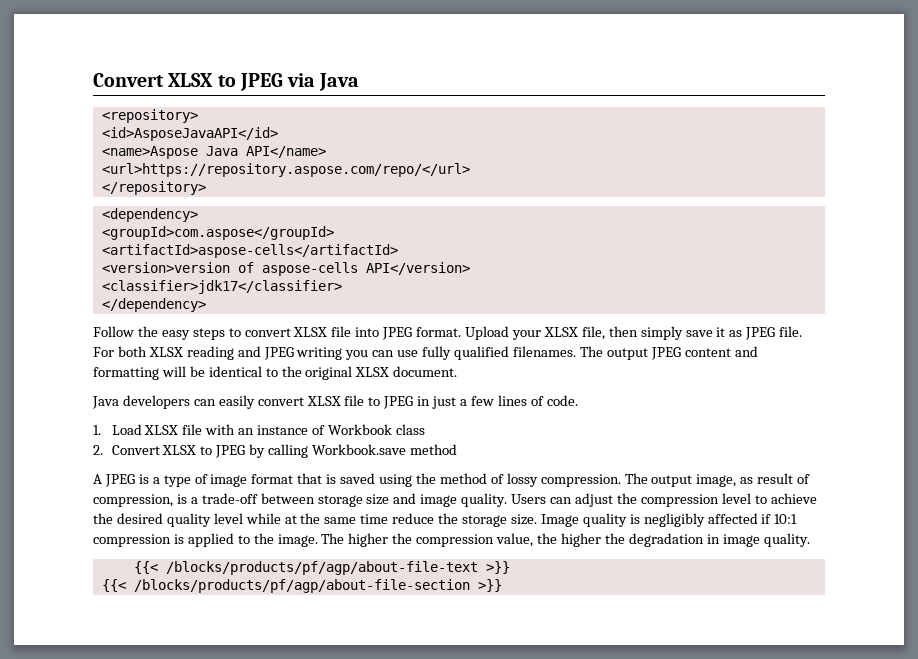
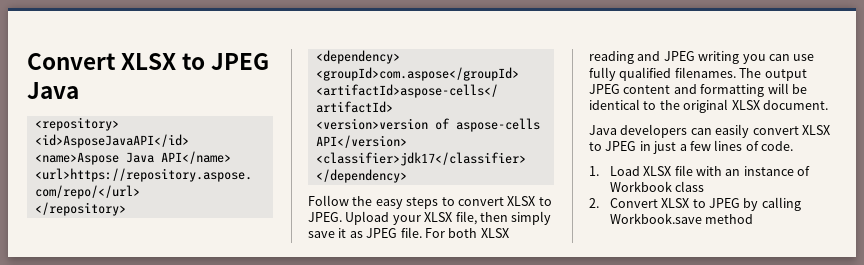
- Convert XLSX to JPEG via Java
+ Convert XLSX to JPEG Java
- Follow the easy steps to convert XLSX file into JPEG format.
+ Follow the easy steps to convert XLSX to JPEG.
- Java developers can easily convert XLSX file to JPEG in just a few lines of code.
+ Java developers can easily convert XLSX to JPEG in just a few lines of code.
- A JPEG is a type of image format that is saved using the method of lossy compression. The output image, as result of compression, is a trade-off between storage size and image quality. Users can adjust the compression level to achieve the desired quality level while at the same time reduce the storage size. Image quality is negligibly affected if 10:1 compression is applied to the image. The higher the compression value, the higher the degradation in image quality.
- {{< /blocks/products/pf/agp/about-file-text >}}
- {{< /blocks/products/pf/agp/about-file-section >}}

